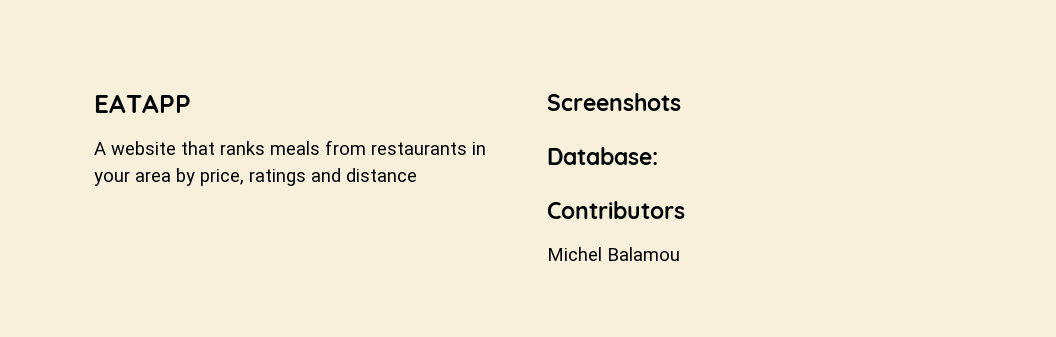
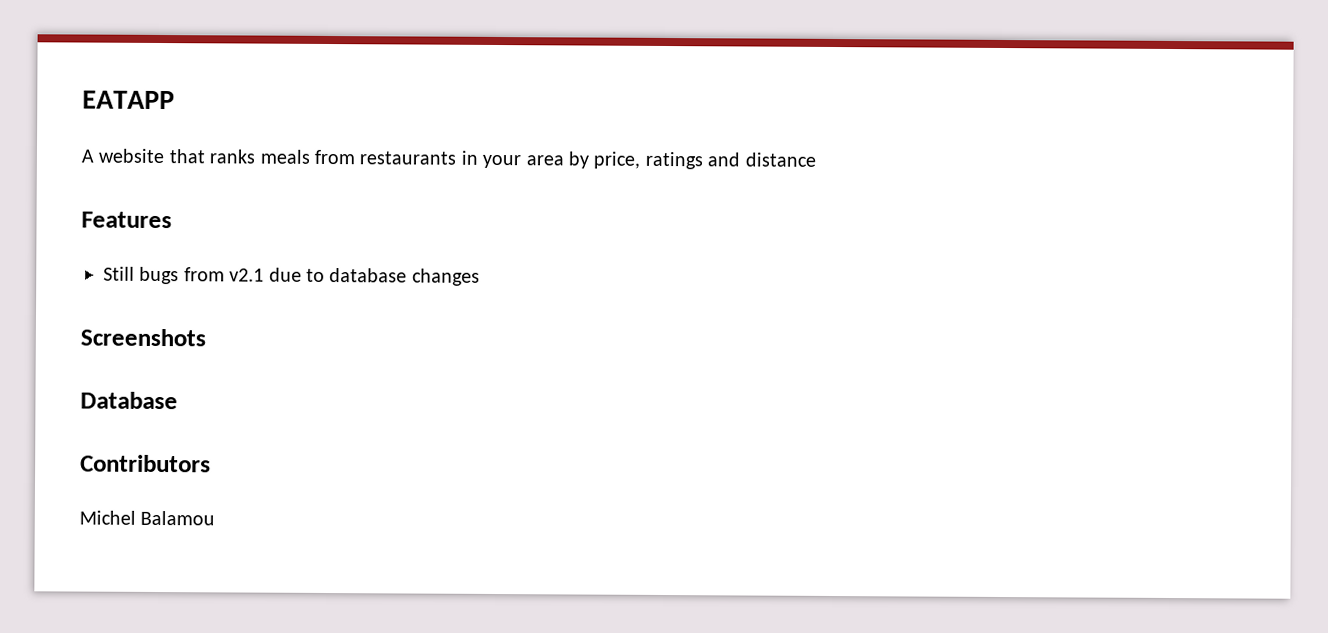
+ Features
+ Still bugs from v2.1 due to database changes
- Database:
+ Database

